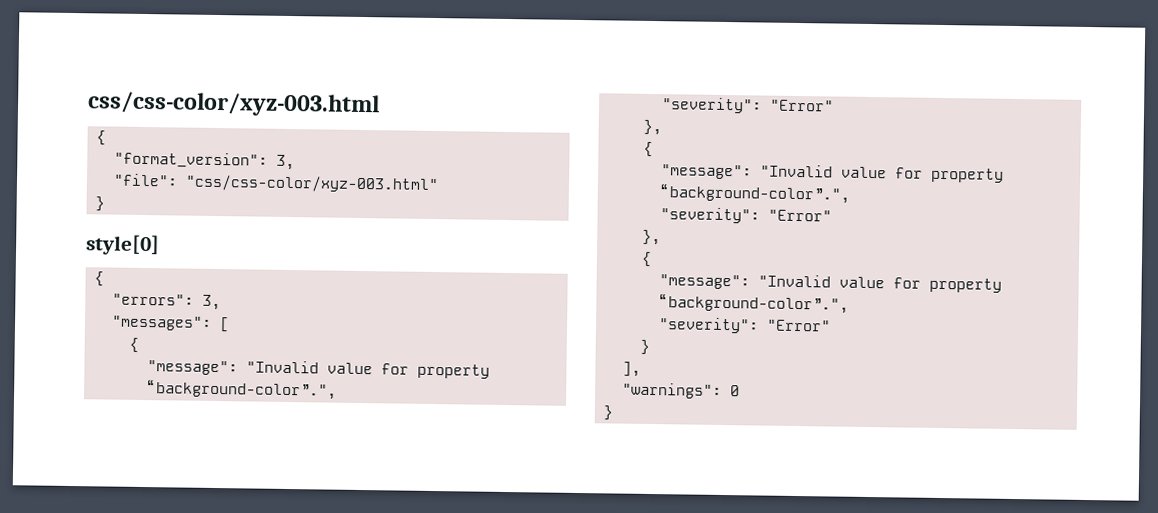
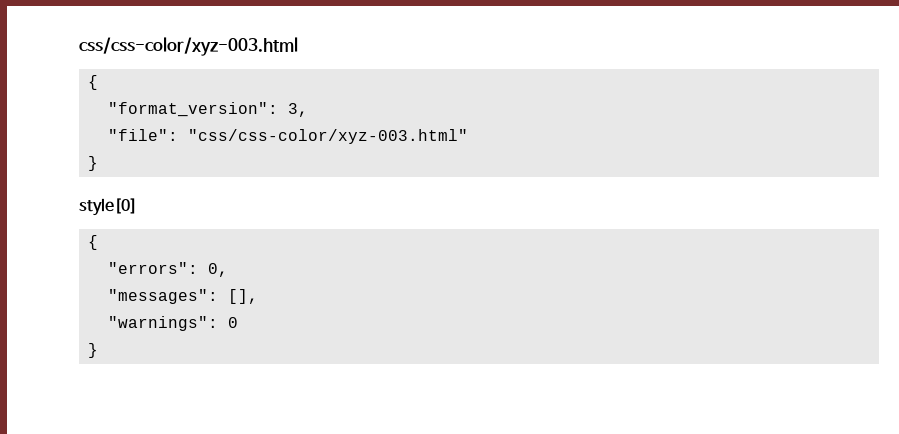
- "errors": 3,
+ "errors": 0,
- "messages": [
- {
- "message": "Invalid value for property “background-color”.",
- "severity": "Error"
- },
- {
- "message": "Invalid value for property “background-color”.",
- "severity": "Error"
- },
- {
- "message": "Invalid value for property “background-color”.",
- "severity": "Error"
- }
- ],
+ "messages": [],

